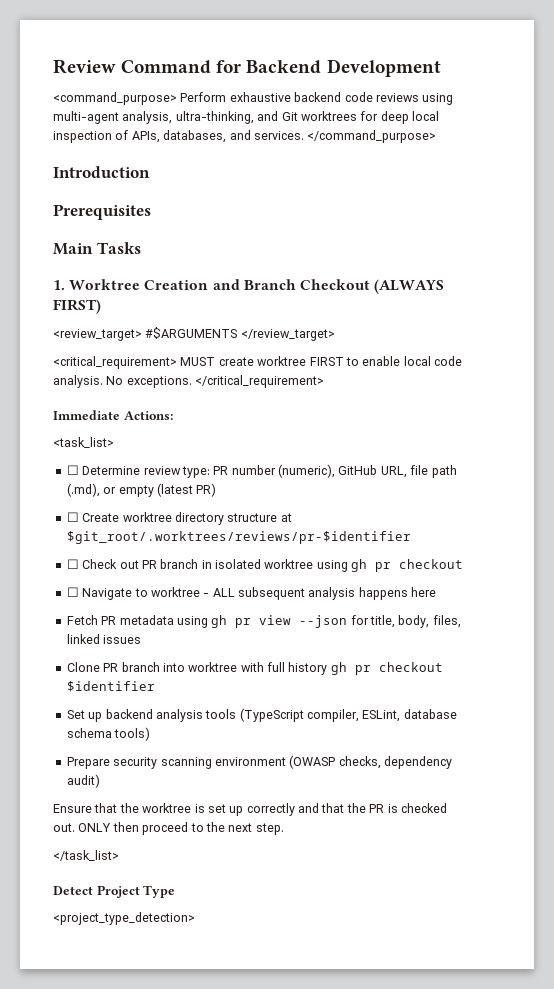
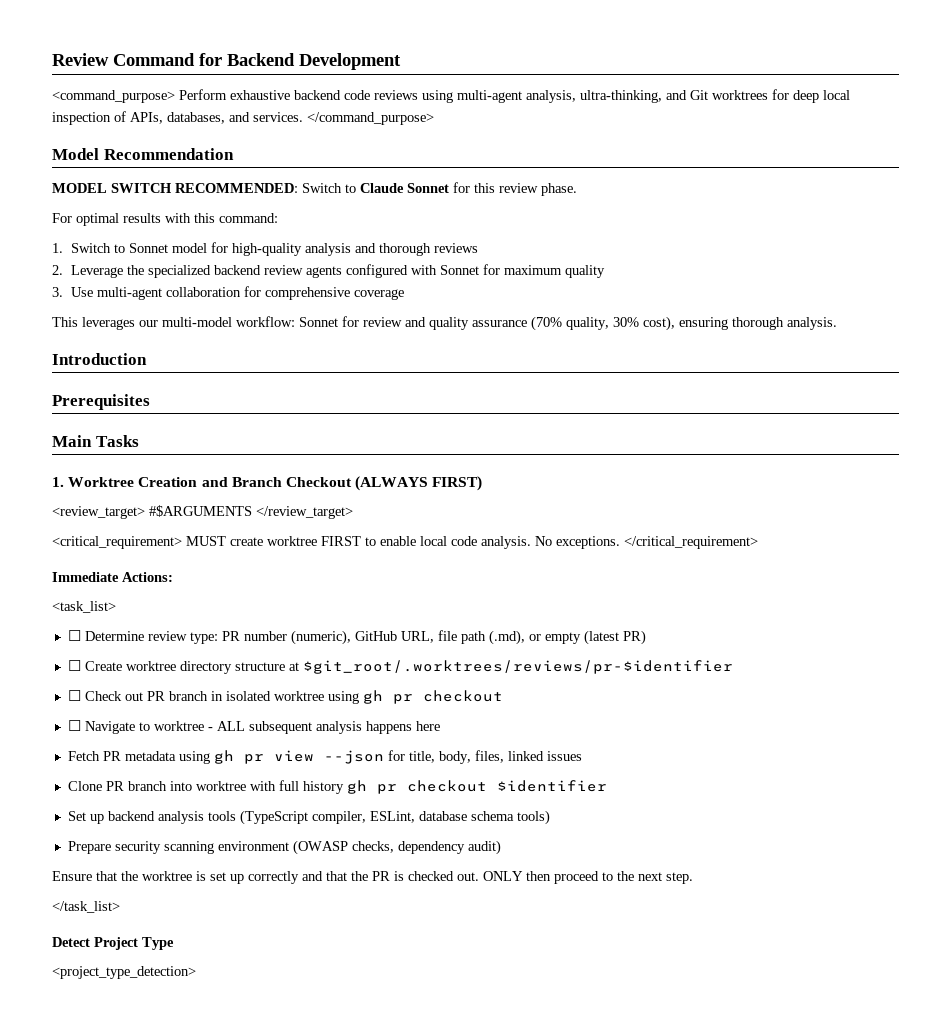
+ Model Recommendation
+ MODEL SWITCH RECOMMENDED: Switch to Claude Sonnet for this review phase.
+ For optimal results with this command:
+ 1. Switch to Sonnet model for high-quality analysis and thorough reviews
+ 2. Leverage the specialized backend review agents configured with Sonnet for maximum quality
+ 3. Use multi-agent collaboration for comprehensive coverage
+ This leverages our multi-model workflow: Sonnet for review and quality assurance (70% quality, 30% cost), ensuring thorough analysis.

